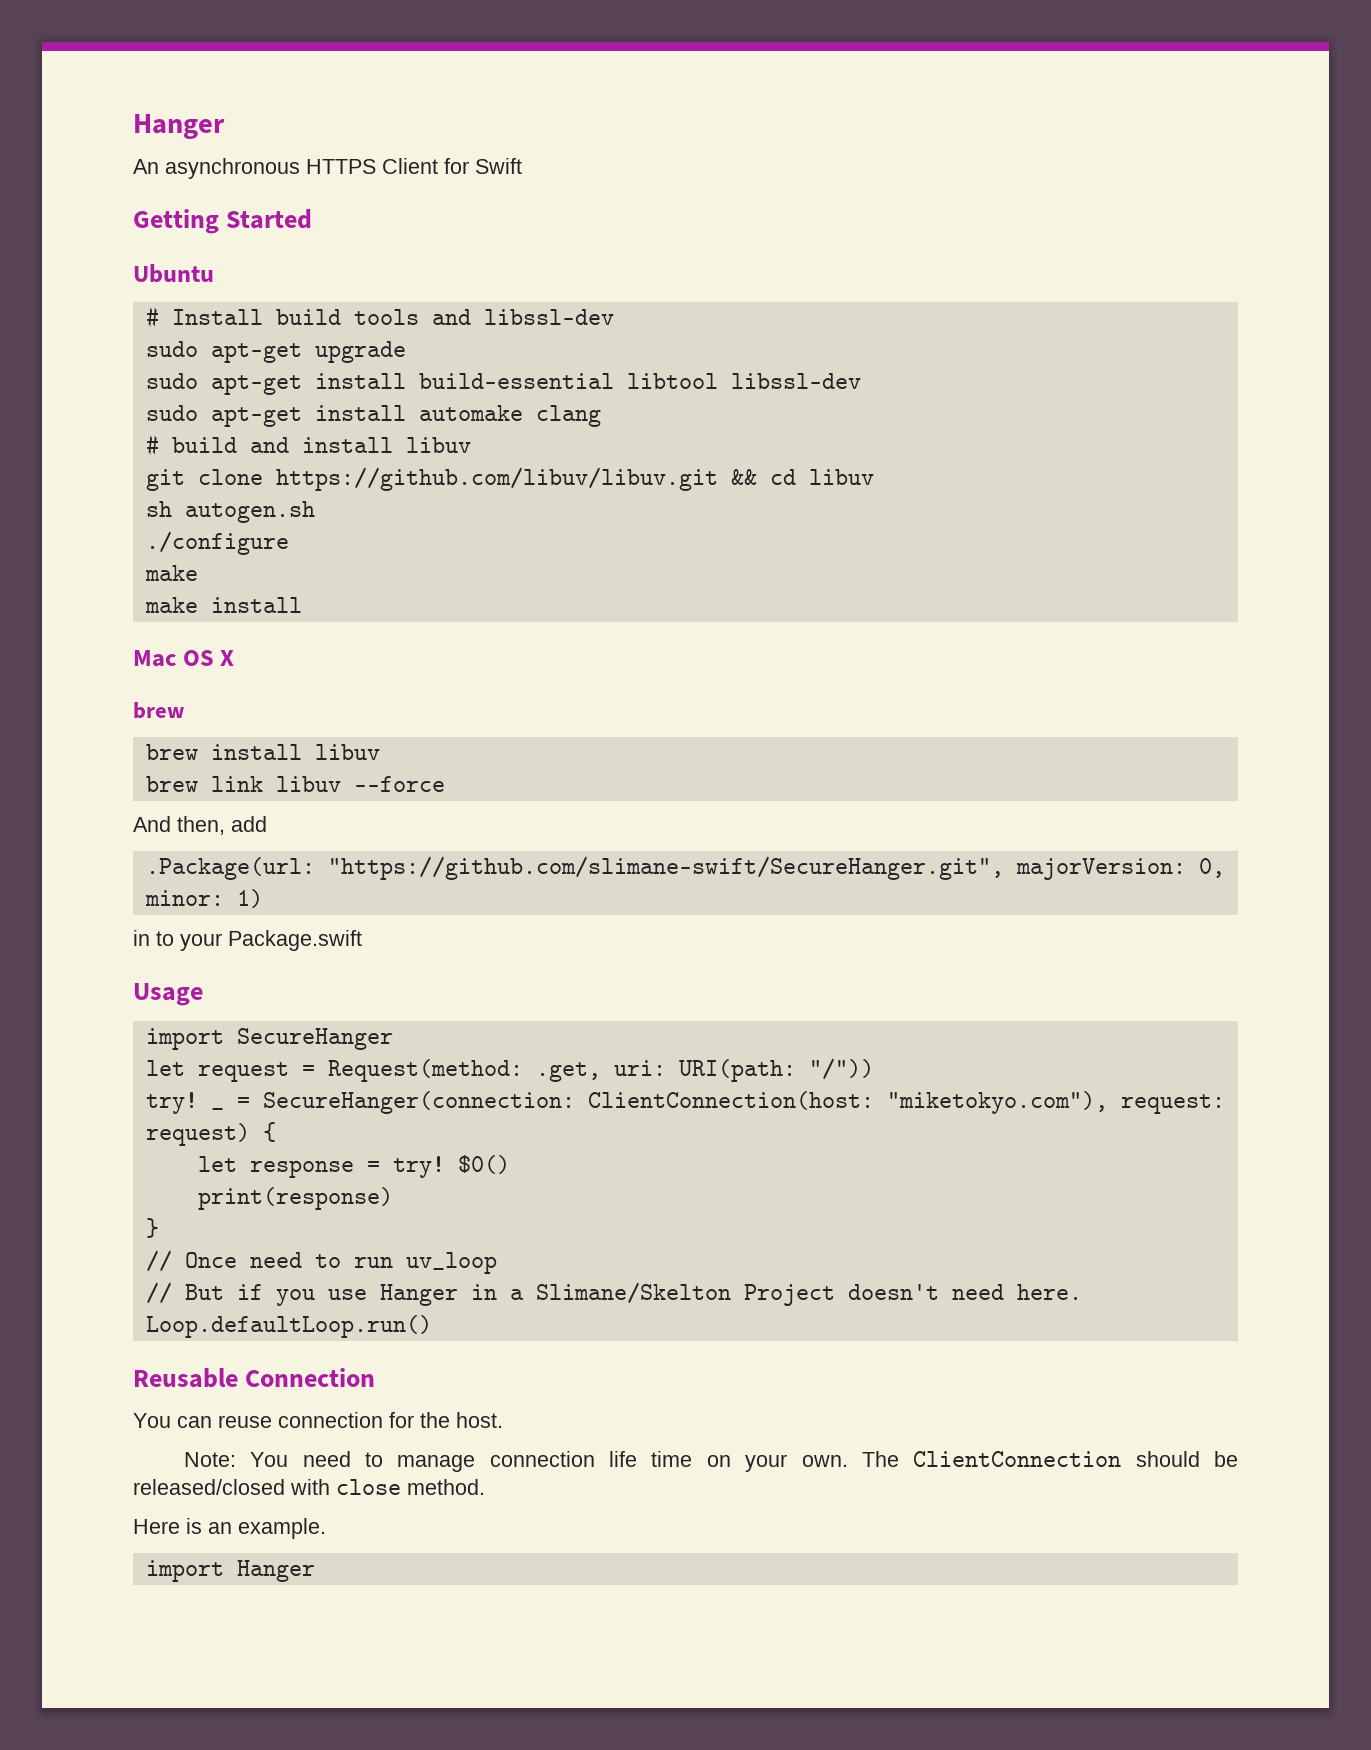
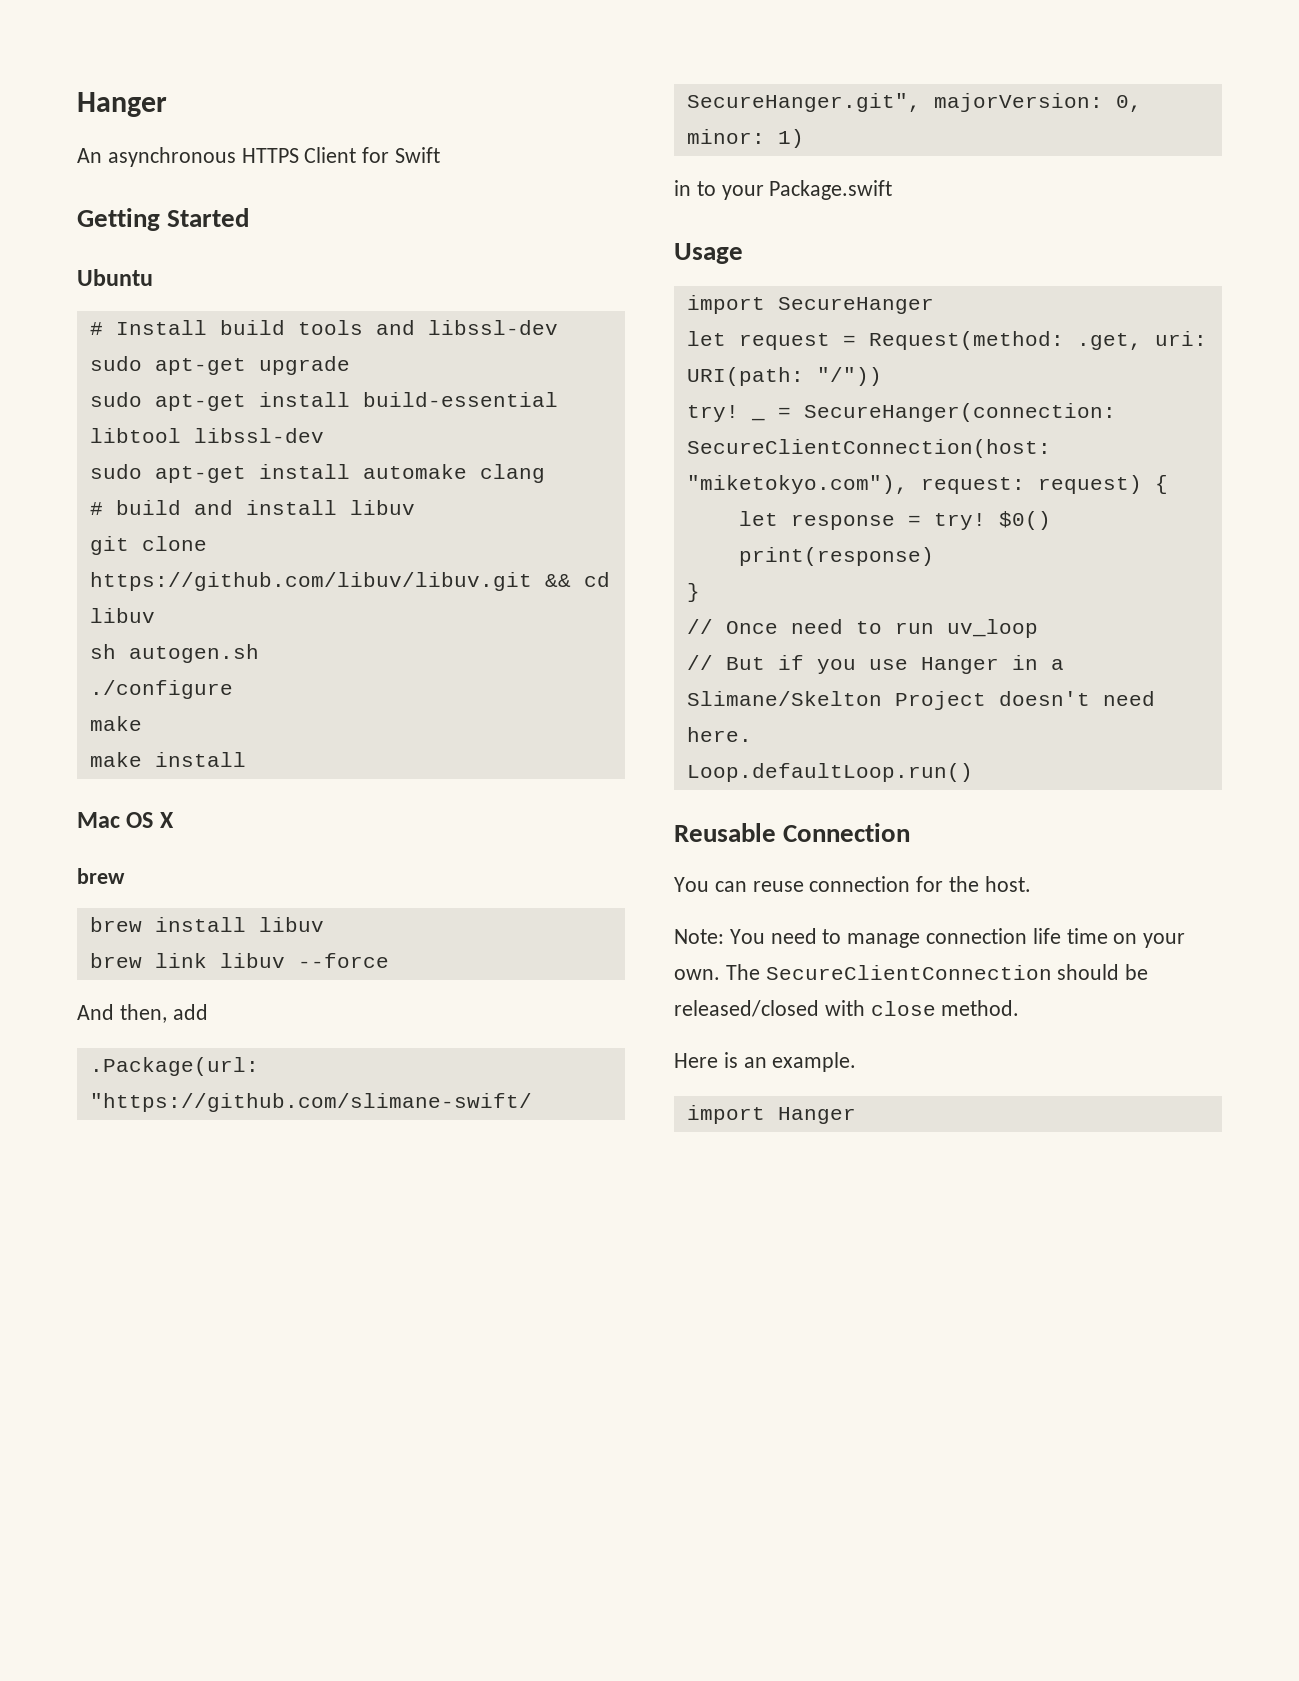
- _ = SecureHanger(connection: ClientConnection(host: "miketokyo.com"), request: request) {
+ _ = SecureHanger(connection: SecureClientConnection(host: "miketokyo.com"), request: request) {
- The ClientConnection should be released/closed with close method.
+ The SecureClientConnection should be released/closed with close method.

